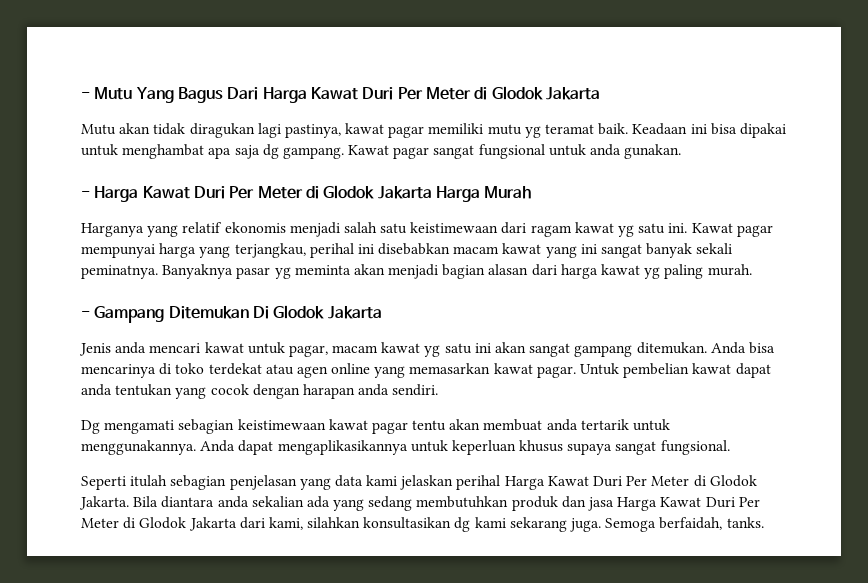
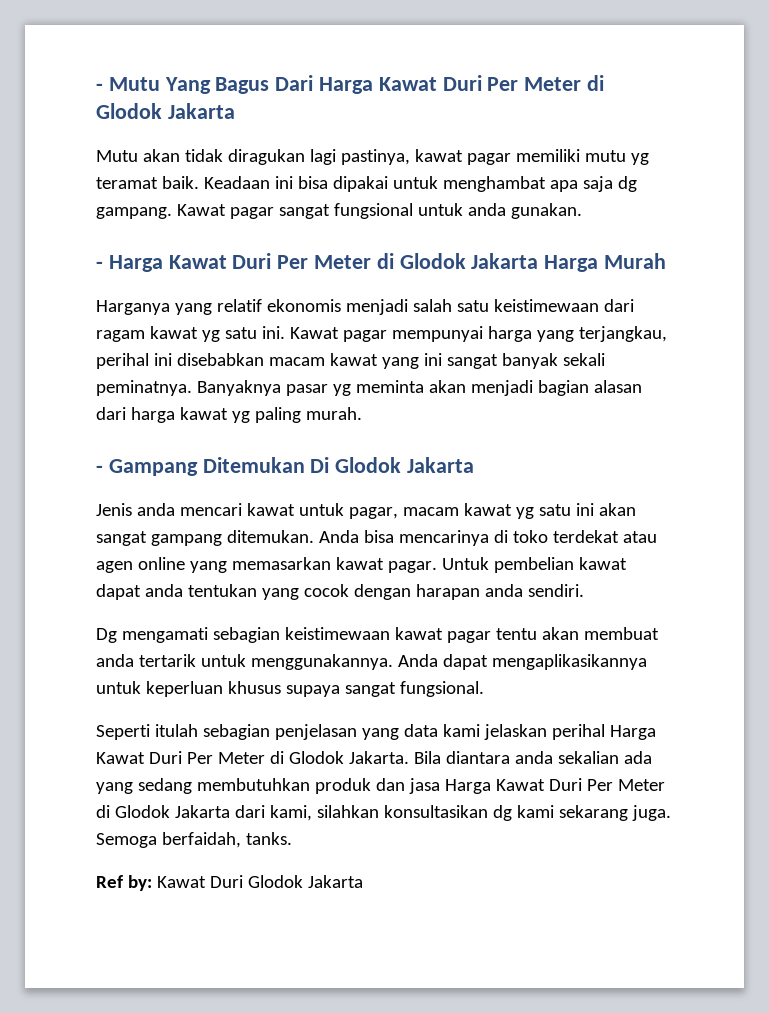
+ Ref by: Kawat Duri Glodok Jakarta

